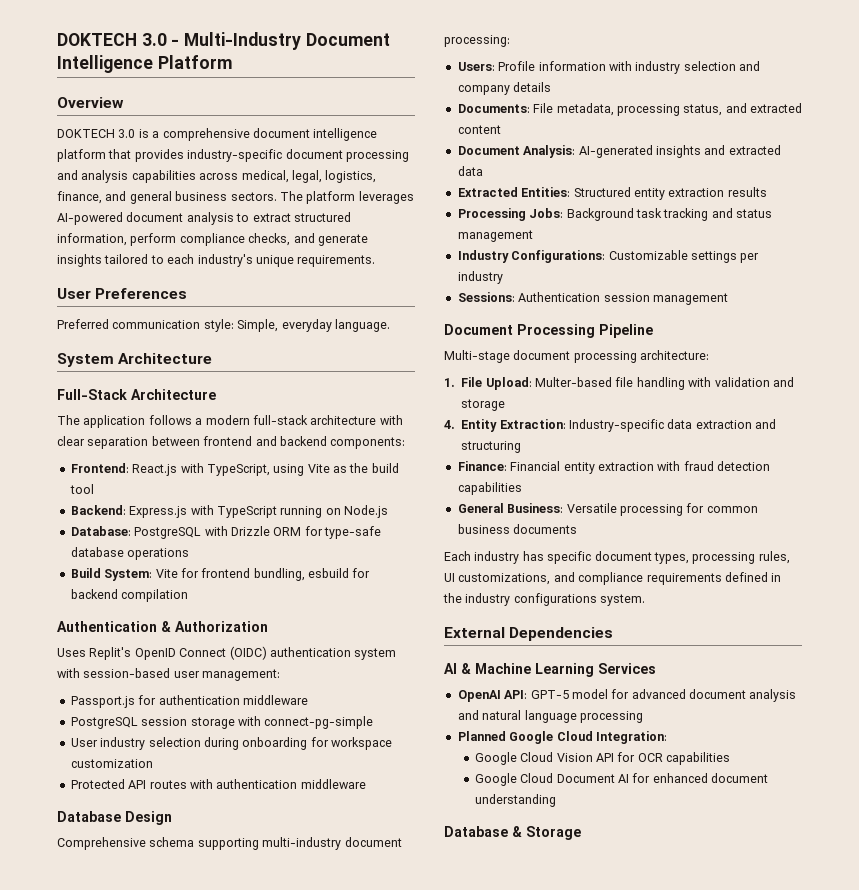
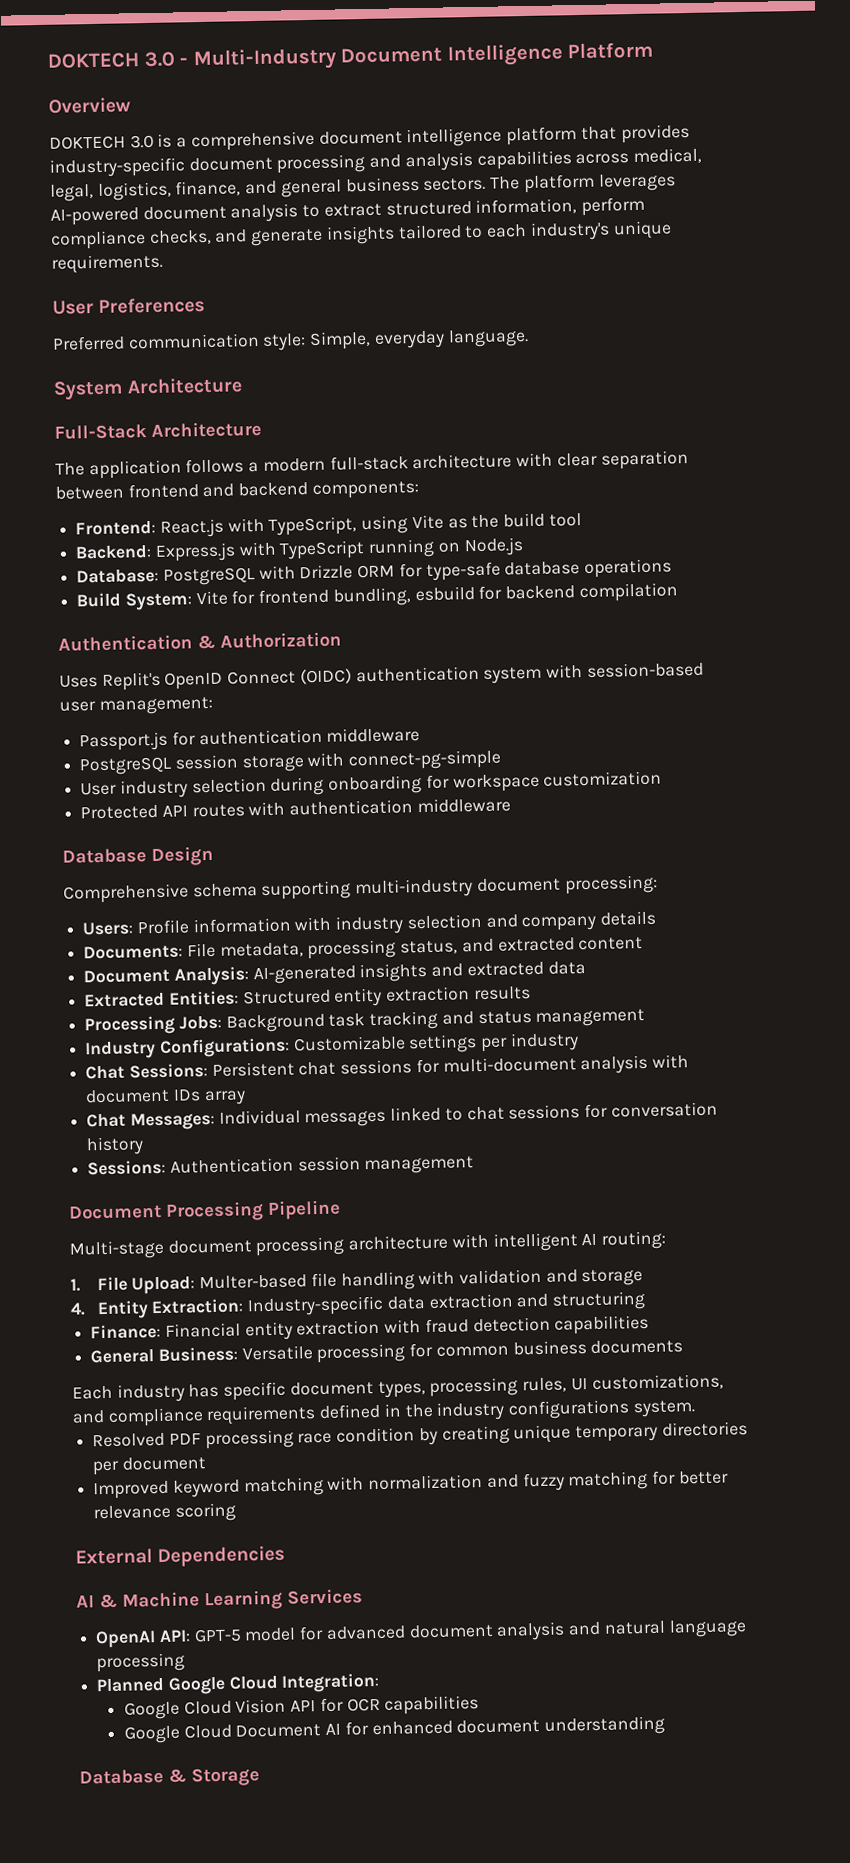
+ Chat Sessions: Persistent chat sessions for multi-document analysis with document IDs array
+ Chat Messages: Individual messages linked to chat sessions for conversation history
- Multi-stage document processing architecture:
+ Multi-stage document processing architecture with intelligent AI routing:
+ Resolved PDF processing race condition by creating unique temporary directories per document
+ Improved keyword matching with normalization and fuzzy matching for better relevance scoring

